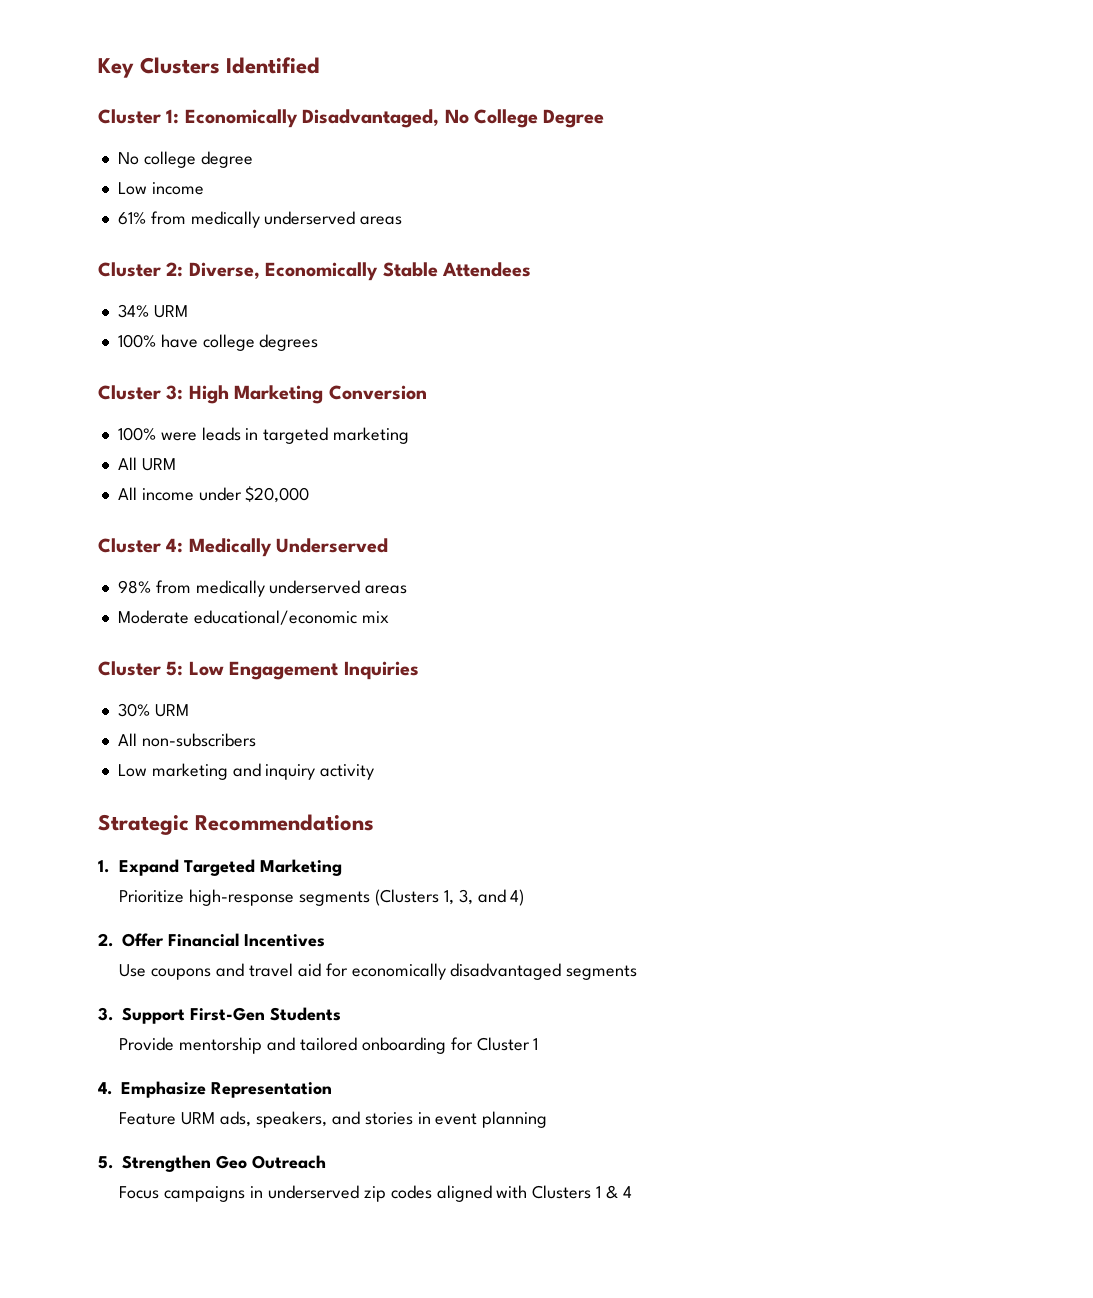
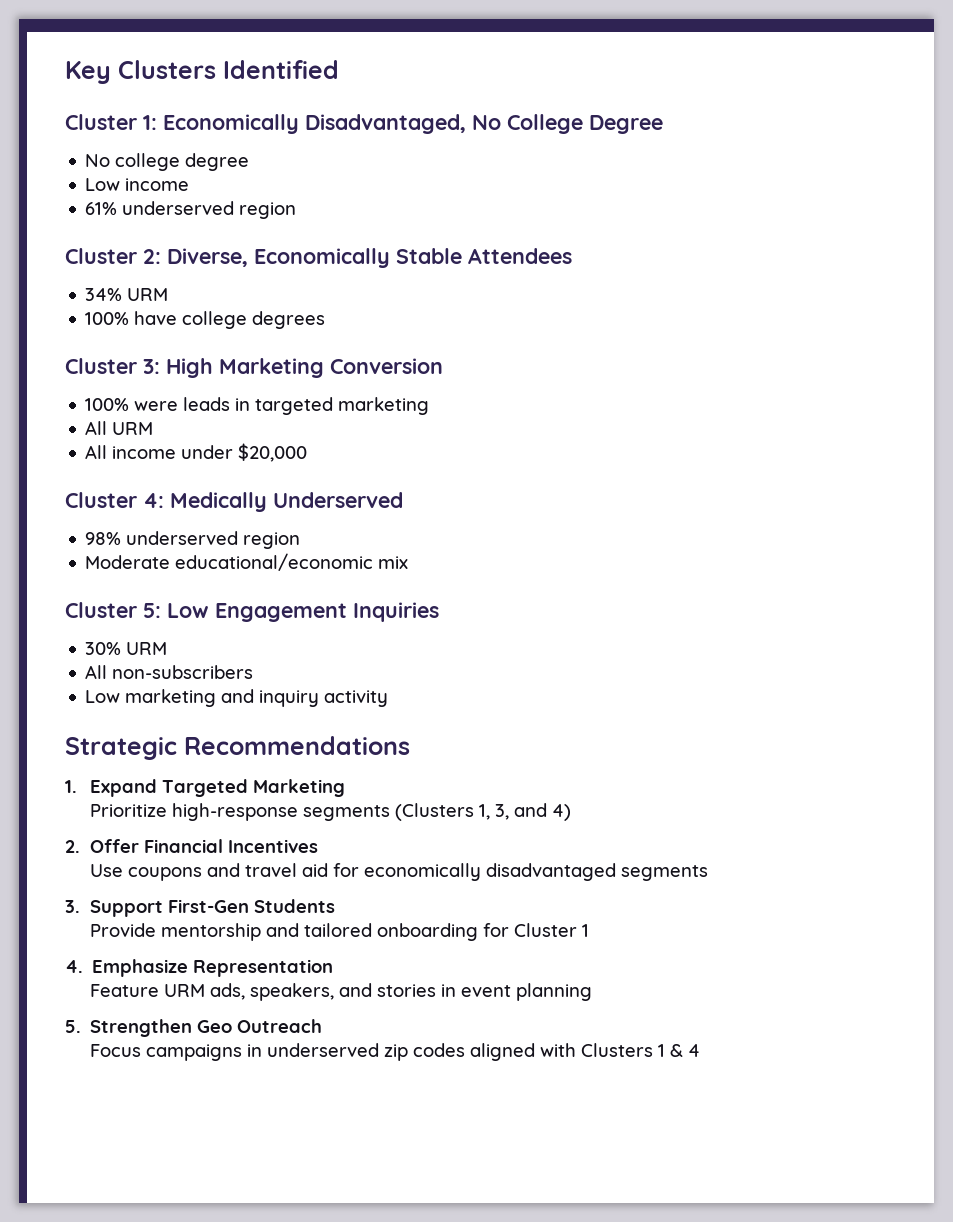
- 61% from medically underserved areas
+ 61% underserved region
- 98% from medically underserved areas
+ 98% underserved region

